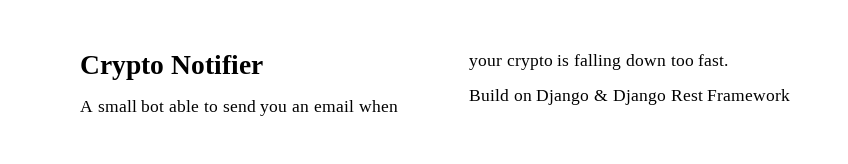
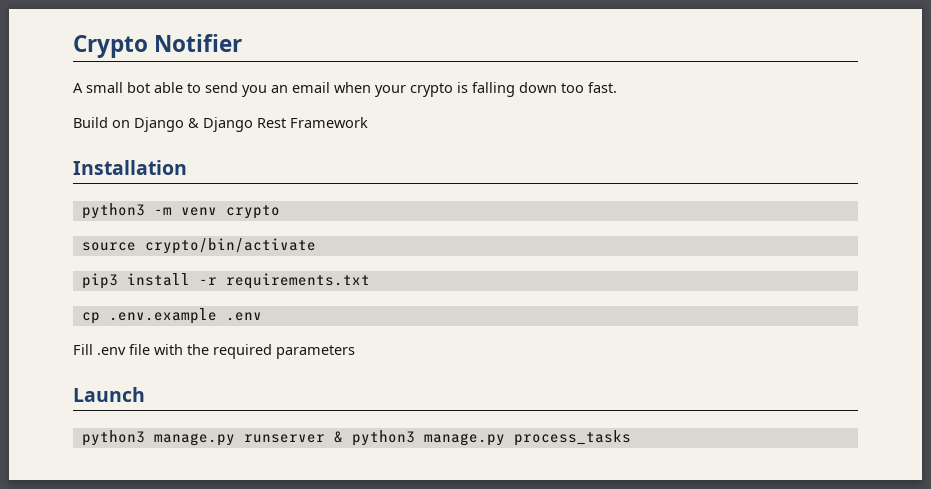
+ Installation
+ python3 -m venv crypto
+ source crypto/bin/activate
+ pip3 install -r requirements.txt
+ cp .env.example .env
+ Fill .env file with the required parameters
+ Launch
+ python3 manage.py runserver & python3 manage.py process_tasks

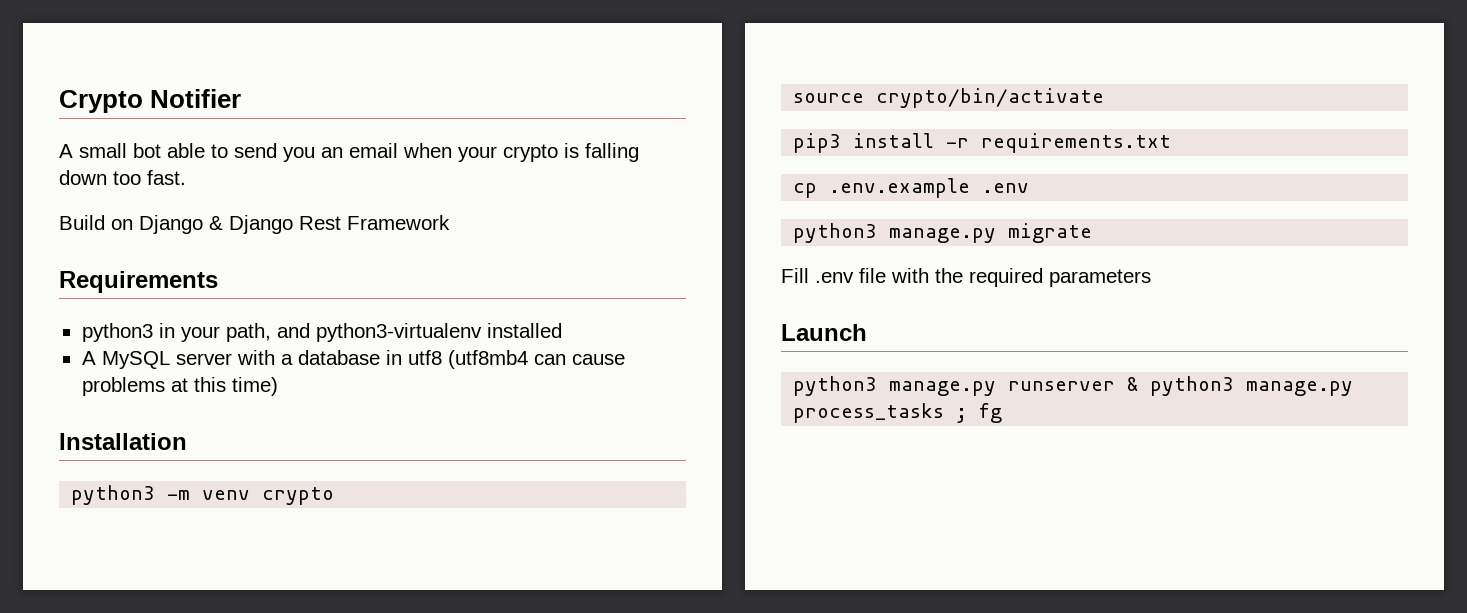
+ Requirements
+ python3 in your path, and python3-virtualenv installed
+ A MySQL server with a database in utf8 (utf8mb4 can cause problems at this time)
+ python3 manage.py migrate
- python3 manage.py runserver & python3 manage.py process_tasks
+ python3 manage.py runserver & python3 manage.py process_tasks ; fg

